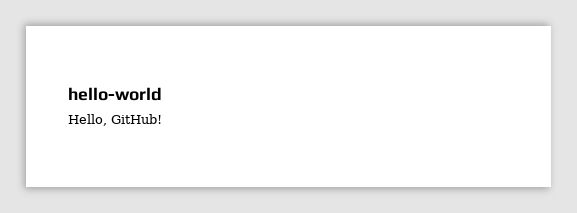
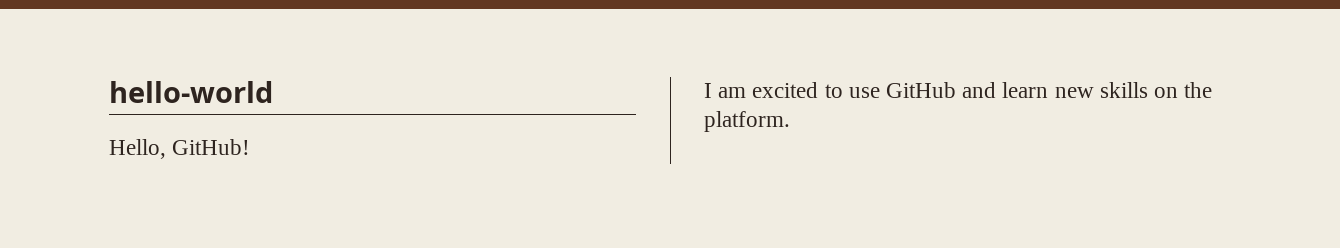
+ I am excited to use GitHub and learn new skills on the platform.

